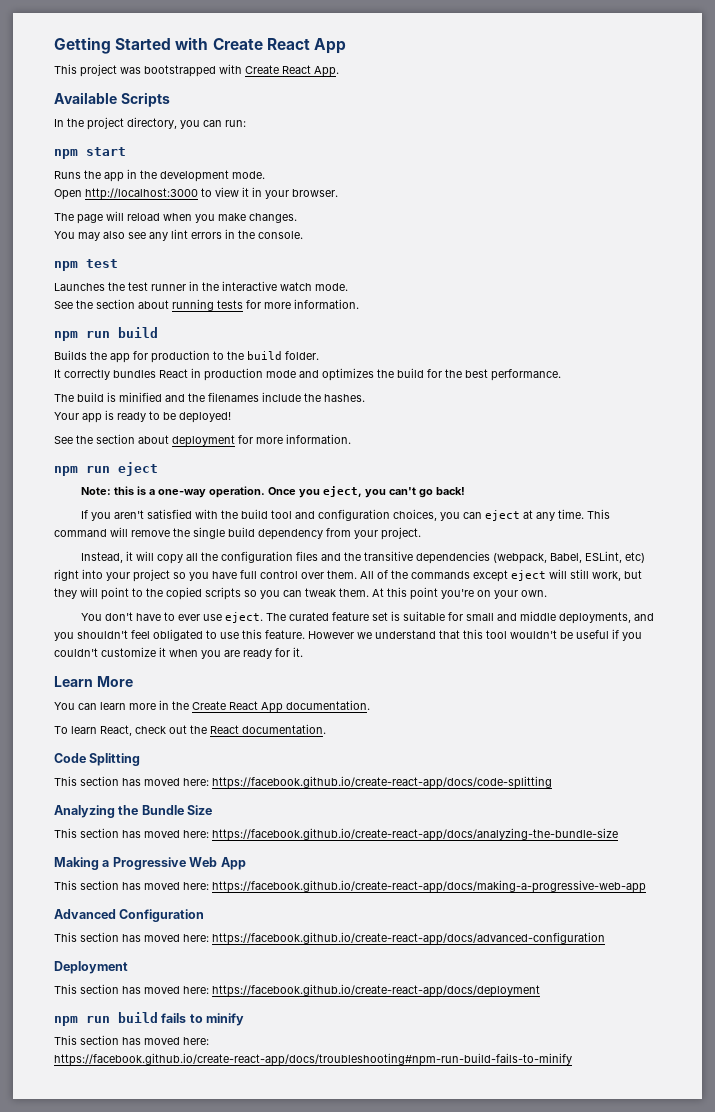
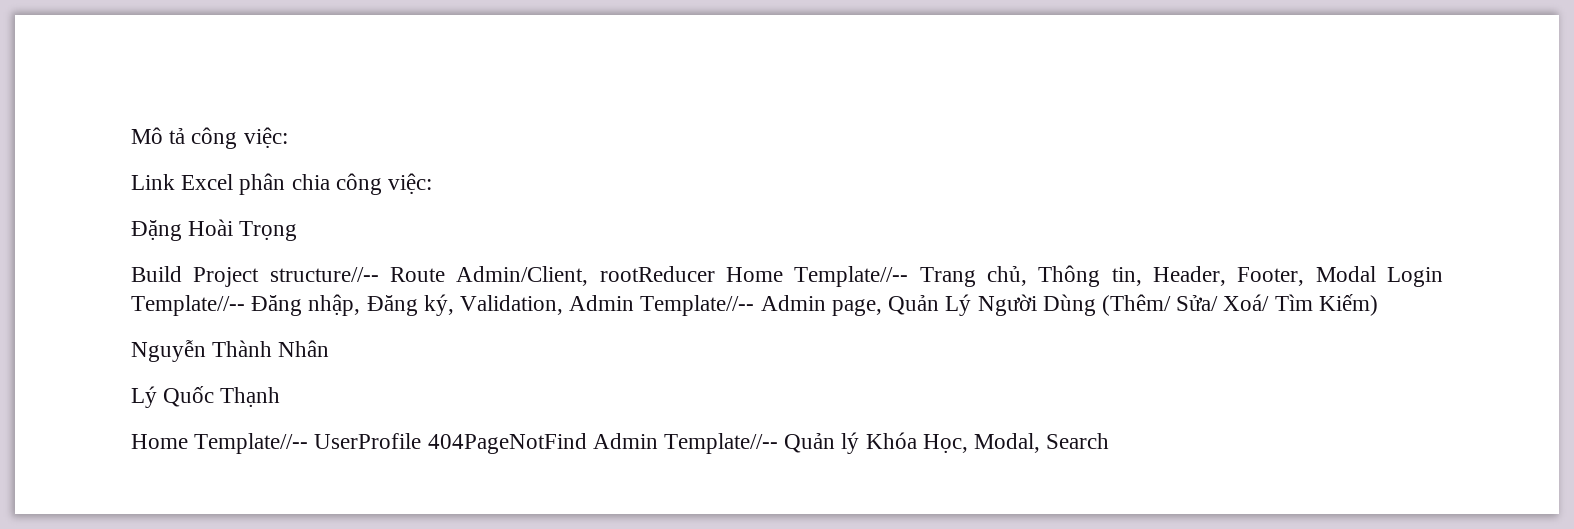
- Getting Started with Create React App
- This project was bootstrapped with Create React App.
- Available Scripts
- In the project directory, you can run:
- npm start
- Runs the app in the development mode.
- Open http://localhost:3000 to view it in your browser.
- The page will reload when you make changes.
- You may also see any lint errors in the console.
- npm test
- Launches the test runner in the interactive watch mode.
- See the section about running tests for more information.
- npm run build
- Builds the app for production to the build folder.
- It correctly bundles React in production mode and optimizes the build for the best performance.
- The build is minified and the filenames include the hashes.
- Your app is ready to be deployed!
- See the section about deployment for more information.
- npm run eject
- Note: this is a one-way operation. Once you eject, you can't go back!
- If you aren't satisfied with the build tool and configuration choices, you can eject at any time. This command will remove the single build dependency from your project.
- Instead, it will copy all the configuration files and the transitive dependencies (webpack, Babel, ESLint, etc) right into your project so you have full control over them. All of the commands except eject will still work, but they will point to the copied scripts so you can tweak them. At this point you're on your own.
- You don't have to ever use eject. The curated feature set is suitable for small and middle deployments, and you shouldn't feel obligated to use this feature. However we understand that this tool wouldn't be useful if you couldn't customize it when you are ready for it.
- Learn More
- You can learn more in the Create React App documentation.
- To learn React, check out the React documentation.
- Code Splitting
- This section has moved here: https://facebook.github.io/create-react-app/docs/code-splitting
- Analyzing the Bundle Size
- This section has moved here: https://facebook.github.io/create-react-app/docs/analyzing-the-bundle-size
- Making a Progressive Web App
- This section has moved here: https://facebook.github.io/create-react-app/docs/making-a-progressive-web-app
- Advanced Configuration
- This section has moved here: https://facebook.github.io/create-react-app/docs/advanced-configuration
- Deployment
- This section has moved here: https://facebook.github.io/create-react-app/docs/deployment
- npm run build fails to minify
- This section has moved here: https://facebook.github.io/create-react-app/docs/troubleshooting#npm-run-build-fails-to-minify
+ Mô tả công việc:
+ Link Excel phân chia công việc:
+ Đặng Hoài Trọng
+ Build Project structure//-- Route Admin/Client, rootReducer Home Template//-- Trang chủ, Thông tin, Header, Footer, Modal Login Template//-- Đăng nhập, Đăng ký, Validation, Admin Template//-- Admin page, Quản Lý Người Dùng (Thêm/ Sửa/ Xoá/ Tìm Kiếm)
+ Nguyễn Thành Nhân
+ Lý Quốc Thạnh
+ Home Template//-- UserProfile 404PageNotFind Admin Template//-- Quản lý Khóa Học, Modal, Search

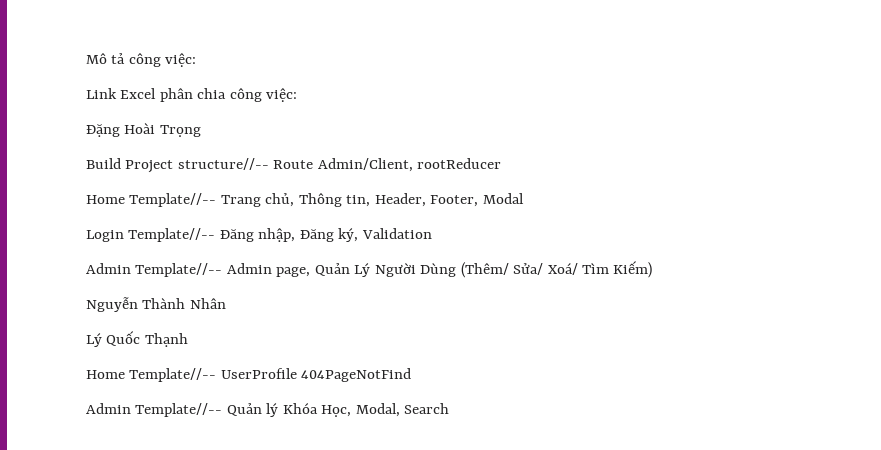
- Build Project structure//-- Route Admin/Client, rootReducer Home Template//-- Trang chủ, Thông tin, Header, Footer, Modal Login Template//-- Đăng nhập, Đăng ký, Validation, Admin Template//-- Admin page, Quản Lý Người Dùng (Thêm/ Sửa/ Xoá/ Tìm Kiếm)
+ Build Project structure//-- Route Admin/Client, rootReducer
+ Home Template//-- Trang chủ, Thông tin, Header, Footer, Modal
+ Login Template//-- Đăng nhập, Đăng ký, Validation
+ Admin Template//-- Admin page, Quản Lý Người Dùng (Thêm/ Sửa/ Xoá/ Tìm Kiếm)
- Home Template//-- UserProfile 404PageNotFind Admin Template//-- Quản lý Khóa Học, Modal, Search
+ Home Template//-- UserProfile 404PageNotFind
+ Admin Template//-- Quản lý Khóa Học, Modal, Search

